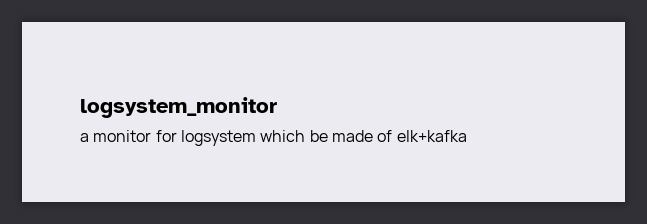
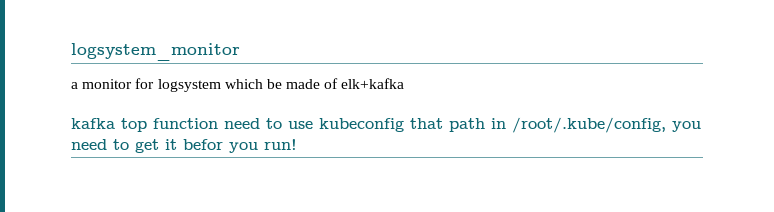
+ kafka top function need to use kubeconfig that path in /root/.kube/config, you need to get it befor you run!

